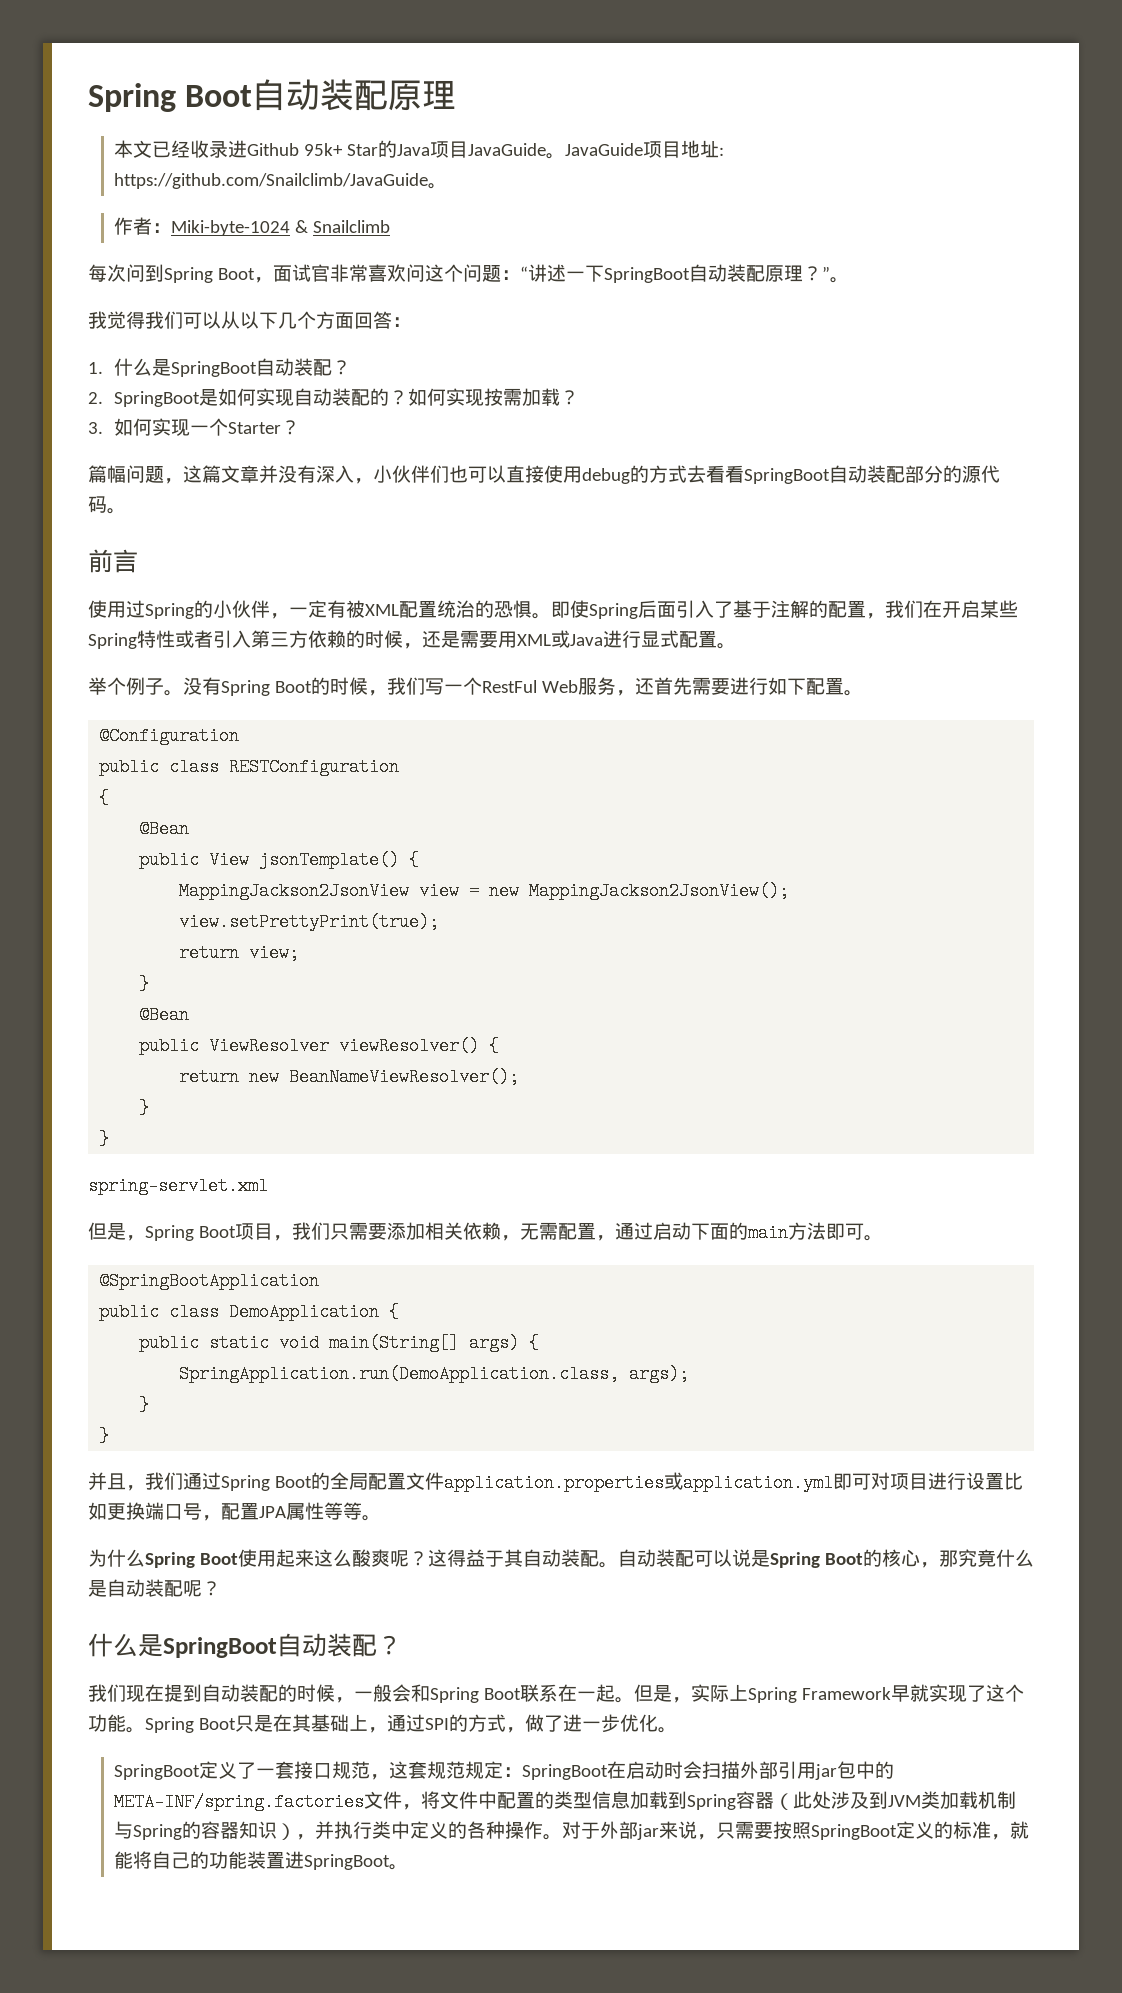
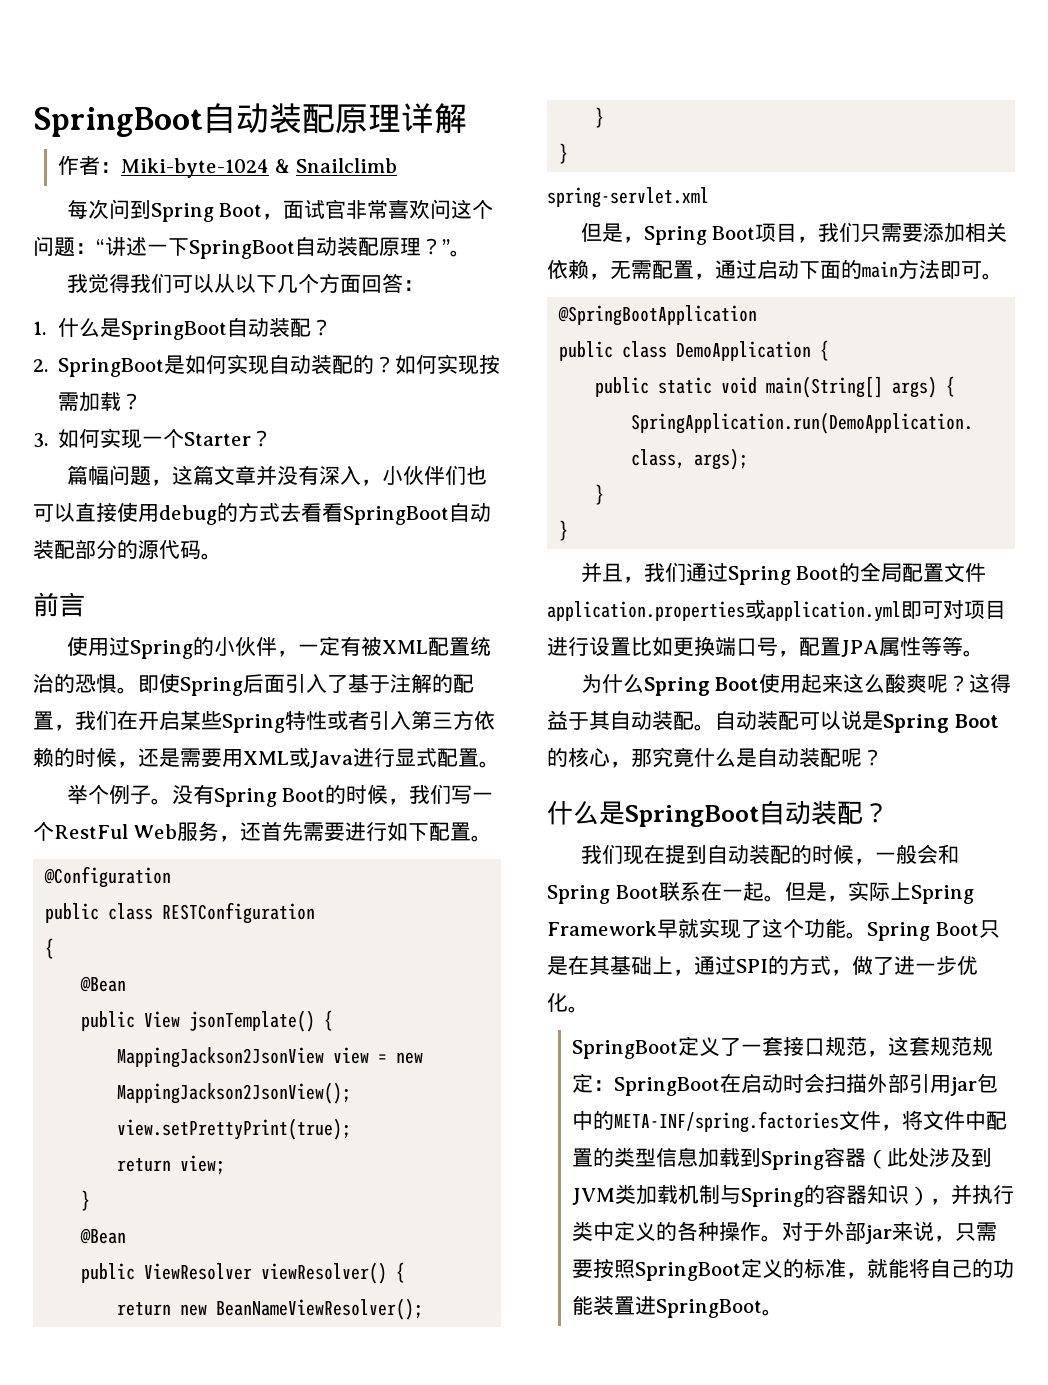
- Spring Boot自动装配原理
- 本文已经收录进Github 95k+ Star的Java项目JavaGuide。JavaGuide项目地址: https://github.com/Snailclimb/JavaGuide。
+ SpringBoot自动装配原理详解

